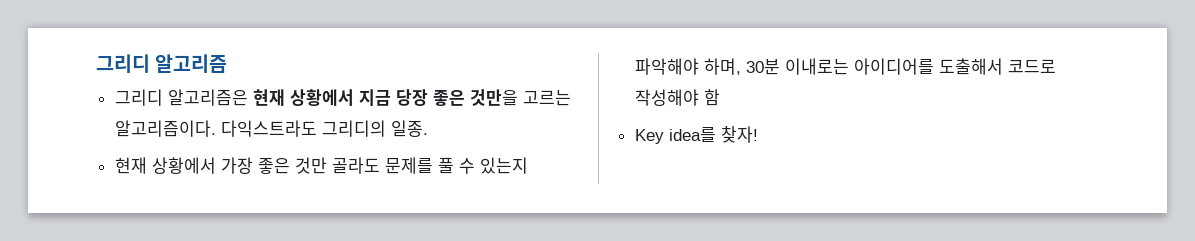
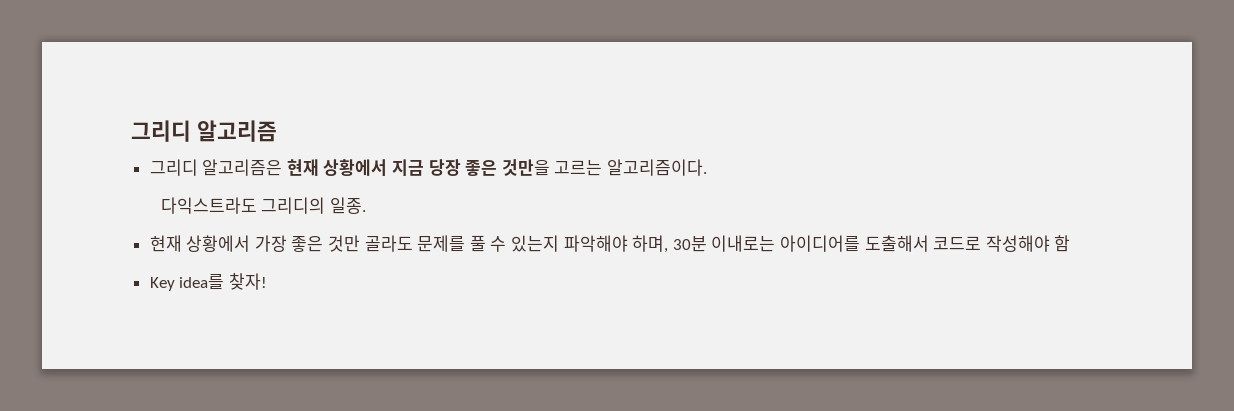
- 그리디 알고리즘은 현재 상황에서 지금 당장 좋은 것만을 고르는 알고리즘이다. 다익스트라도 그리디의 일종.
+ 그리디 알고리즘은 현재 상황에서 지금 당장 좋은 것만을 고르는 알고리즘이다.
+ 다익스트라도 그리디의 일종.

